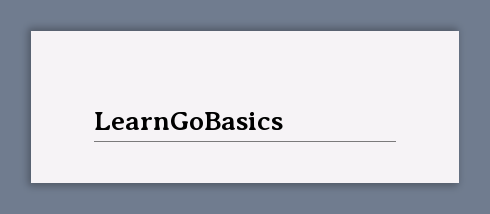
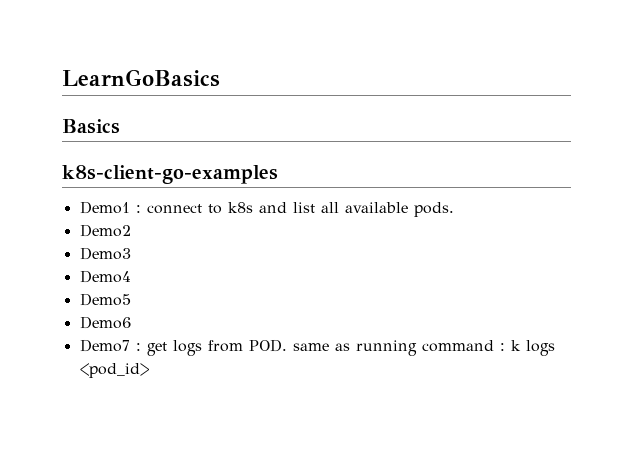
+ Basics
+ k8s-client-go-examples
+ Demo1 : connect to k8s and list all available pods.
+ Demo2
+ Demo3
+ Demo4
+ Demo5
+ Demo6
+ Demo7 : get logs from POD. same as running command : k logs <pod_id>

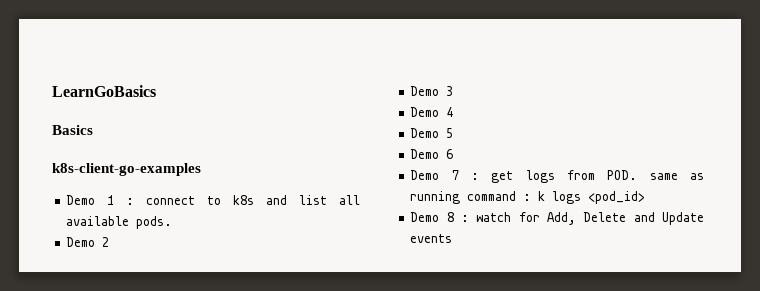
- Demo1 : connect to k8s and list all available pods.
+ Demo 1 : connect to k8s and list all available pods.
- Demo2
- Demo3
- Demo4
- Demo5
- Demo6
- Demo7 : get logs from POD. same as running command : k logs <pod_id>
+ Demo 2
+ Demo 3
+ Demo 4
+ Demo 5
+ Demo 6
+ Demo 7 : get logs from POD. same as running command : k logs <pod_id>
+ Demo 8 : watch for Add, Delete and Update events

